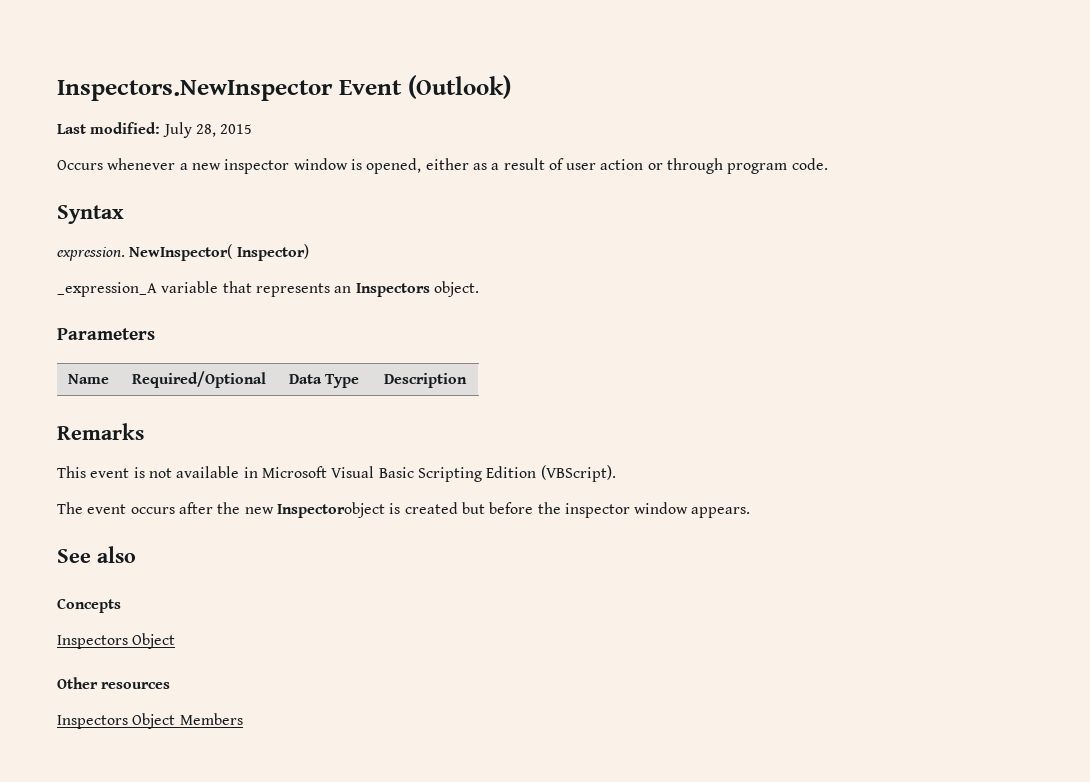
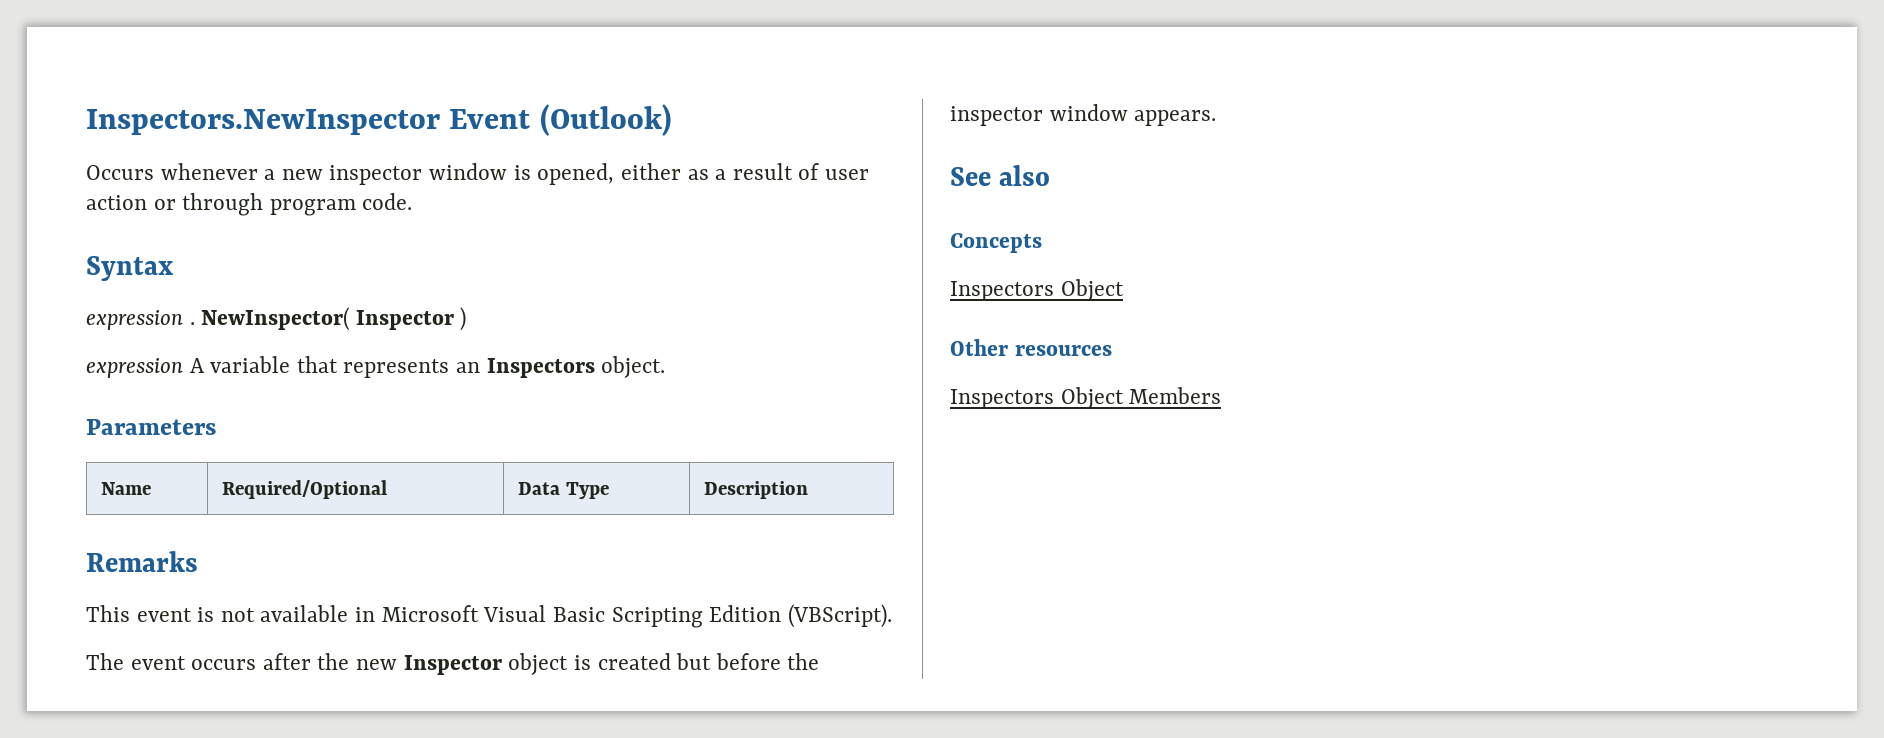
- Last modified: July 28, 2015
- expression. NewInspector( Inspector)
- _expression_A variable that represents an Inspectors object.
+ expression . NewInspector( Inspector )
+ expression A variable that represents an Inspectors object.
- The event occurs after the new Inspectorobject is created but before the inspector window appears.
+ The event occurs after the new Inspector object is created but before the inspector window appears.

